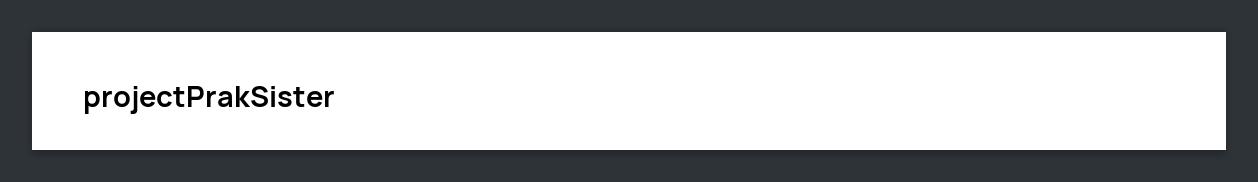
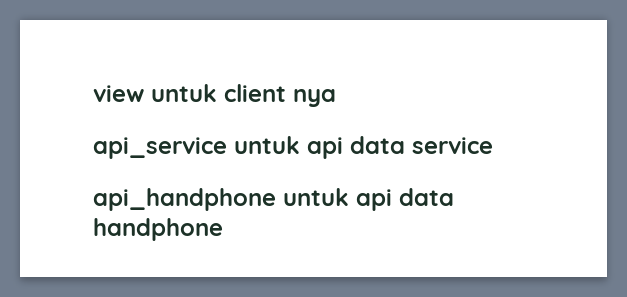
- projectPrakSister
+ view untuk client nya
+ api_service untuk api data service
+ api_handphone untuk api data handphone

